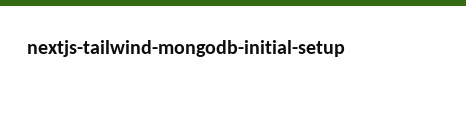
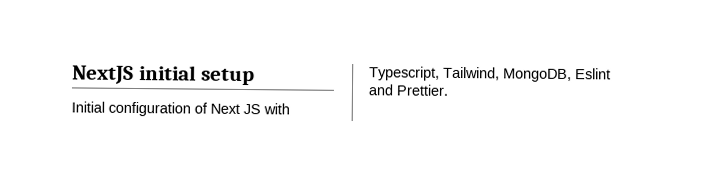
- nextjs-tailwind-mongodb-initial-setup
+ NextJS initial setup
+ Initial configuration of Next JS with Typescript, Tailwind, MongoDB, Eslint and Prettier.

